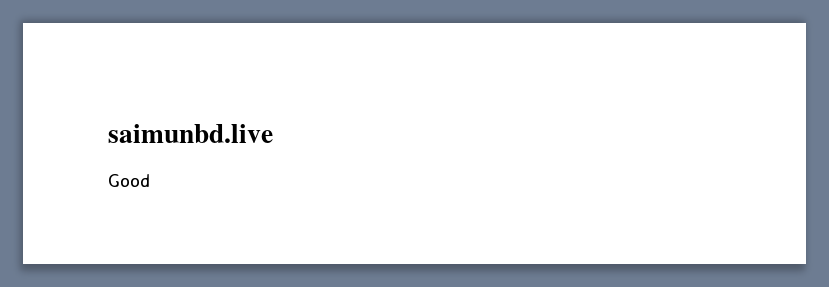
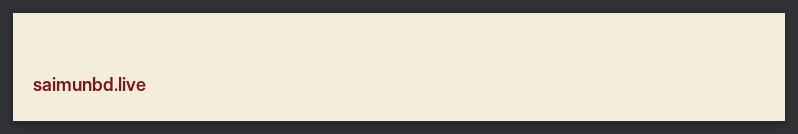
- Good

